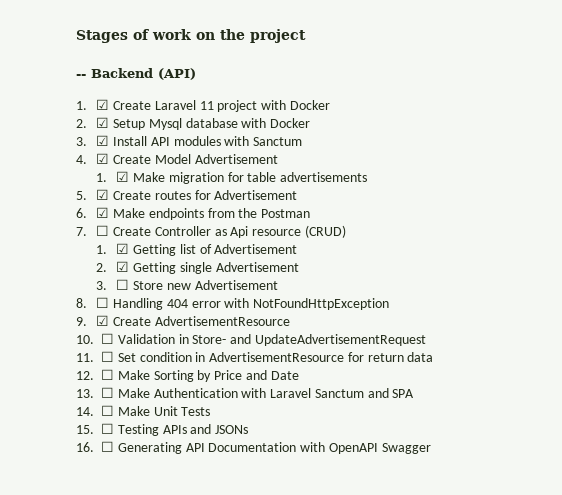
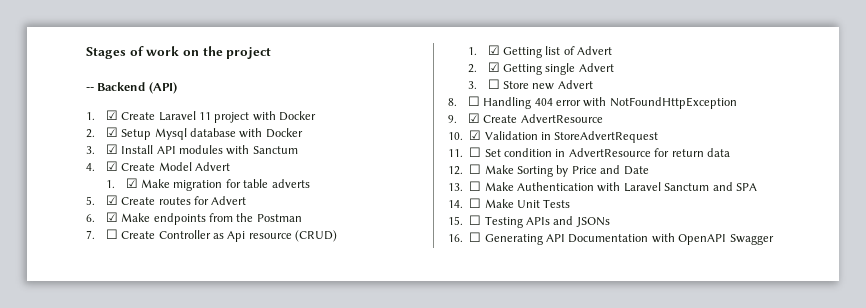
- 4. ☑ Create Model Advertisement
+ 4. ☑ Create Model Advert
- 1. ☑ Make migration for table advertisements
+ 1. ☑ Make migration for table adverts
- 5. ☑ Create routes for Advertisement
+ 5. ☑ Create routes for Advert
- 1. ☑ Getting list of Advertisement
+ 1. ☑ Getting list of Advert
- 2. ☑ Getting single Advertisement
+ 2. ☑ Getting single Advert
- 3. ☐ Store new Advertisement
+ 3. ☐ Store new Advert
- 9. ☑ Create AdvertisementResource
+ 9. ☑ Create AdvertResource
- 10. ☐ Validation in Store- and UpdateAdvertisementRequest
+ 10. ☑ Validation in StoreAdvertRequest
- 11. ☐ Set condition in AdvertisementResource for return data
+ 11. ☐ Set condition in AdvertResource for return data

